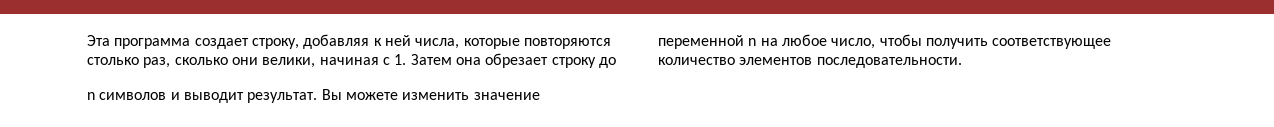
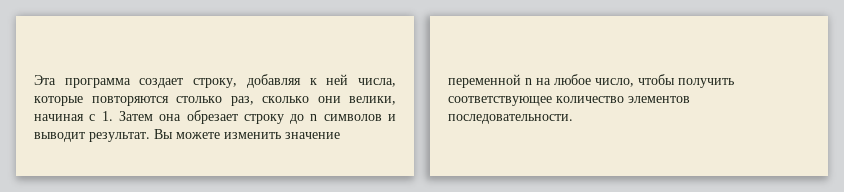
- Эта программа создает строку, добавляя к ней числа, которые повторяются столько раз, сколько они велики, начиная с 1. Затем она обрезает строку до
- n символов и выводит результат.
+ Эта программа создает строку, добавляя к ней числа, которые повторяются столько раз, сколько они велики, начиная с 1. Затем она обрезает строку до n символов и выводит результат.

